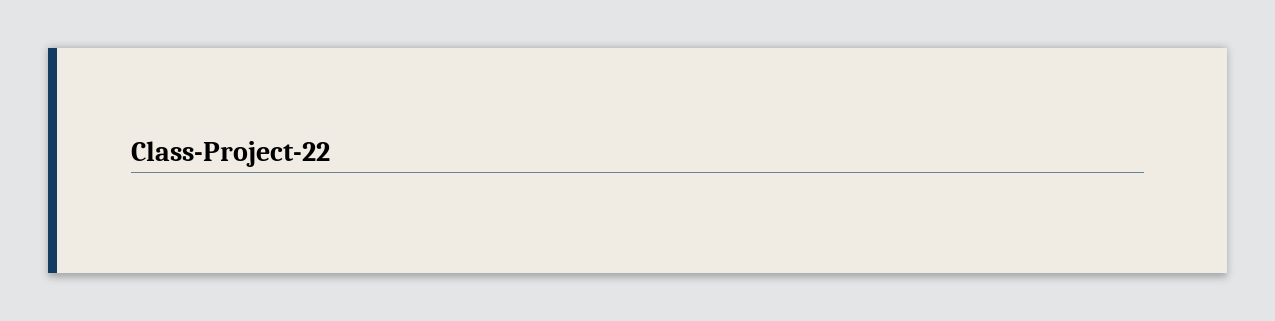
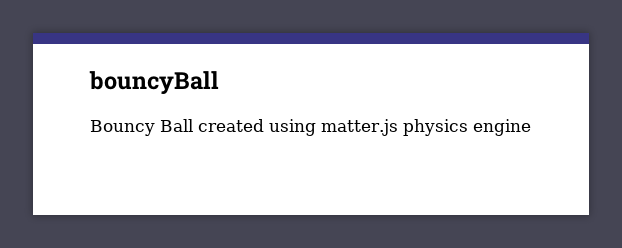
- Class-Project-22
+ bouncyBall
+ Bouncy Ball created using matter.js physics engine

